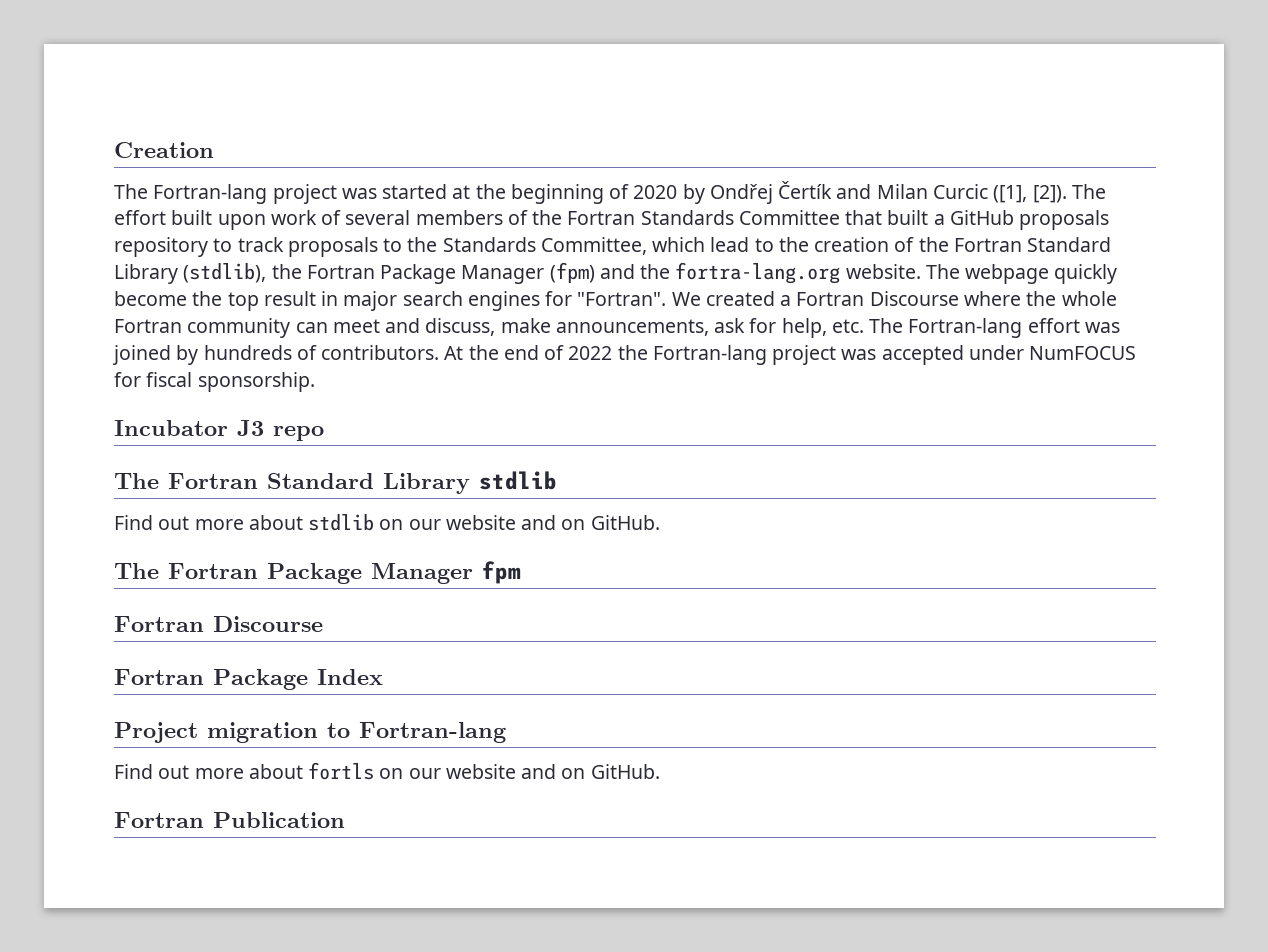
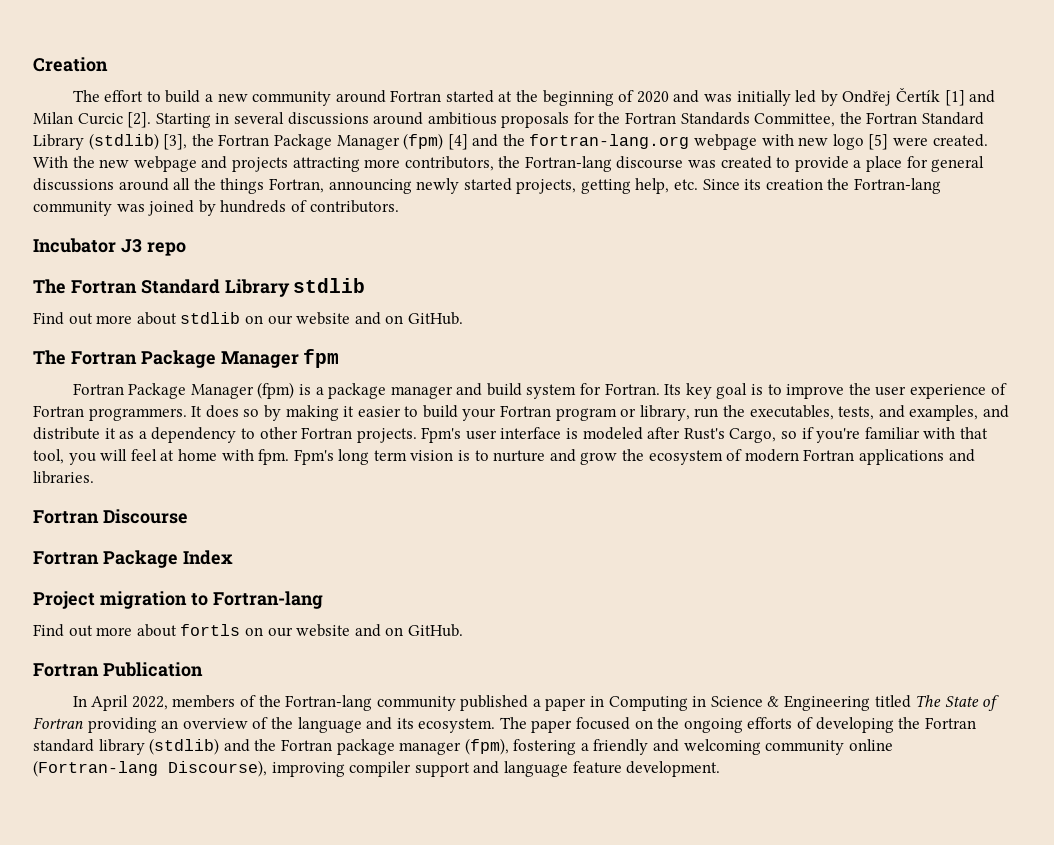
- The Fortran-lang project was started at the beginning of 2020 by Ondřej Čertík and Milan Curcic ([1], [2]). The effort built upon work of several members of the Fortran Standards Committee that built a GitHub proposals repository to track proposals to the Standards Committee, which lead to the creation of the Fortran Standard Library (stdlib), the Fortran Package Manager (fpm) and the fortra-lang.org website. The webpage quickly become the top result in major search engines for "Fortran". We created a Fortran Discourse where the whole Fortran community can meet and discuss, make announcements, ask for help, etc. The Fortran-lang effort was joined by hundreds of contributors. At the end of 2022 the Fortran-lang project was accepted under NumFOCUS for fiscal sponsorship.
+ The effort to build a new community around Fortran started at the beginning of 2020 and was initially led by Ondřej Čertík [1] and Milan Curcic [2]. Starting in several discussions around ambitious proposals for the Fortran Standards Committee, the Fortran Standard Library (stdlib) [3], the Fortran Package Manager (fpm) [4] and the fortran-lang.org webpage with new logo [5] were created. With the new webpage and projects attracting more contributors, the Fortran-lang discourse was created to provide a place for general discussions around all the things Fortran, announcing newly started projects, getting help, etc. Since its creation the Fortran-lang community was joined by hundreds of contributors.
+ Fortran Package Manager (fpm) is a package manager and build system for Fortran. Its key goal is to improve the user experience of Fortran programmers. It does so by making it easier to build your Fortran program or library, run the executables, tests, and examples, and distribute it as a dependency to other Fortran projects. Fpm's user interface is modeled after Rust's Cargo, so if you're familiar with that tool, you will feel at home with fpm. Fpm's long term vision is to nurture and grow the ecosystem of modern Fortran applications and libraries.
+ In April 2022, members of the Fortran-lang community published a paper in Computing in Science & Engineering titled The State of Fortran providing an overview of the language and its ecosystem. The paper focused on the ongoing efforts of developing the Fortran standard library (stdlib) and the Fortran package manager (fpm), fostering a friendly and welcoming community online (Fortran-lang Discourse), improving compiler support and language feature development.

